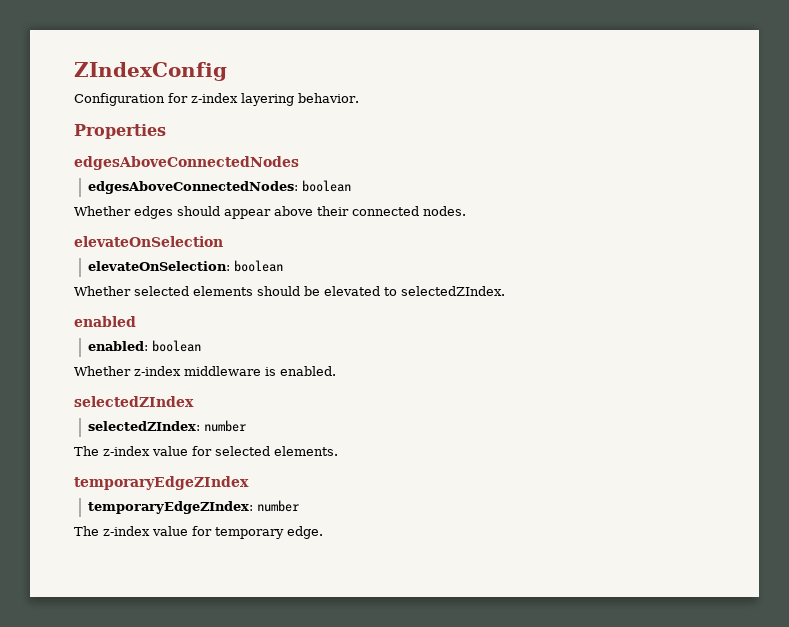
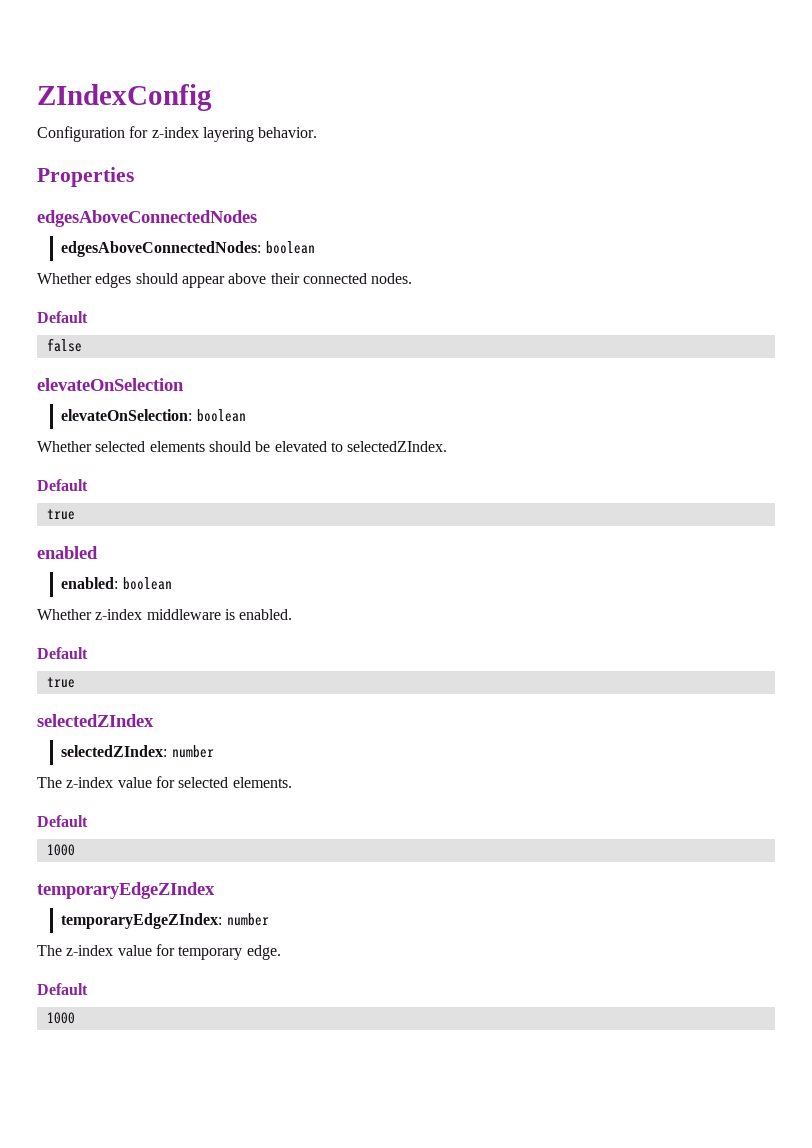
  Whether edges should appear above their connected nodes.
+ Default
+ false
  Whether selected elements should be elevated to selectedZIndex.
+ Default
+ true
  Whether z-index middleware is enabled.
+ Default
+ true
  The z-index value for selected elements.
+ Default
+ 1000
  The z-index value for temporary edge.
+ Default
+ 1000

